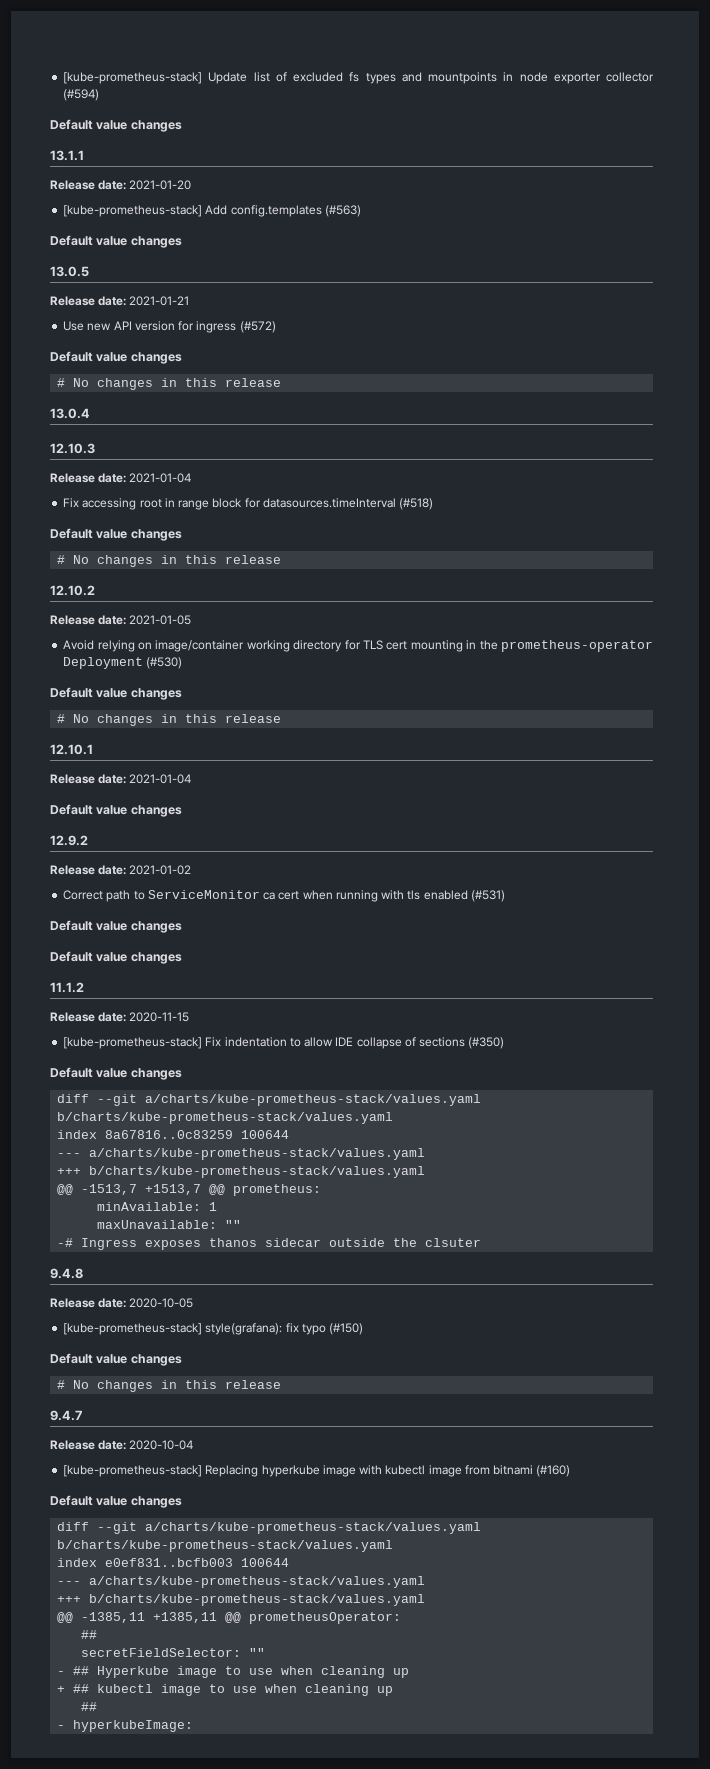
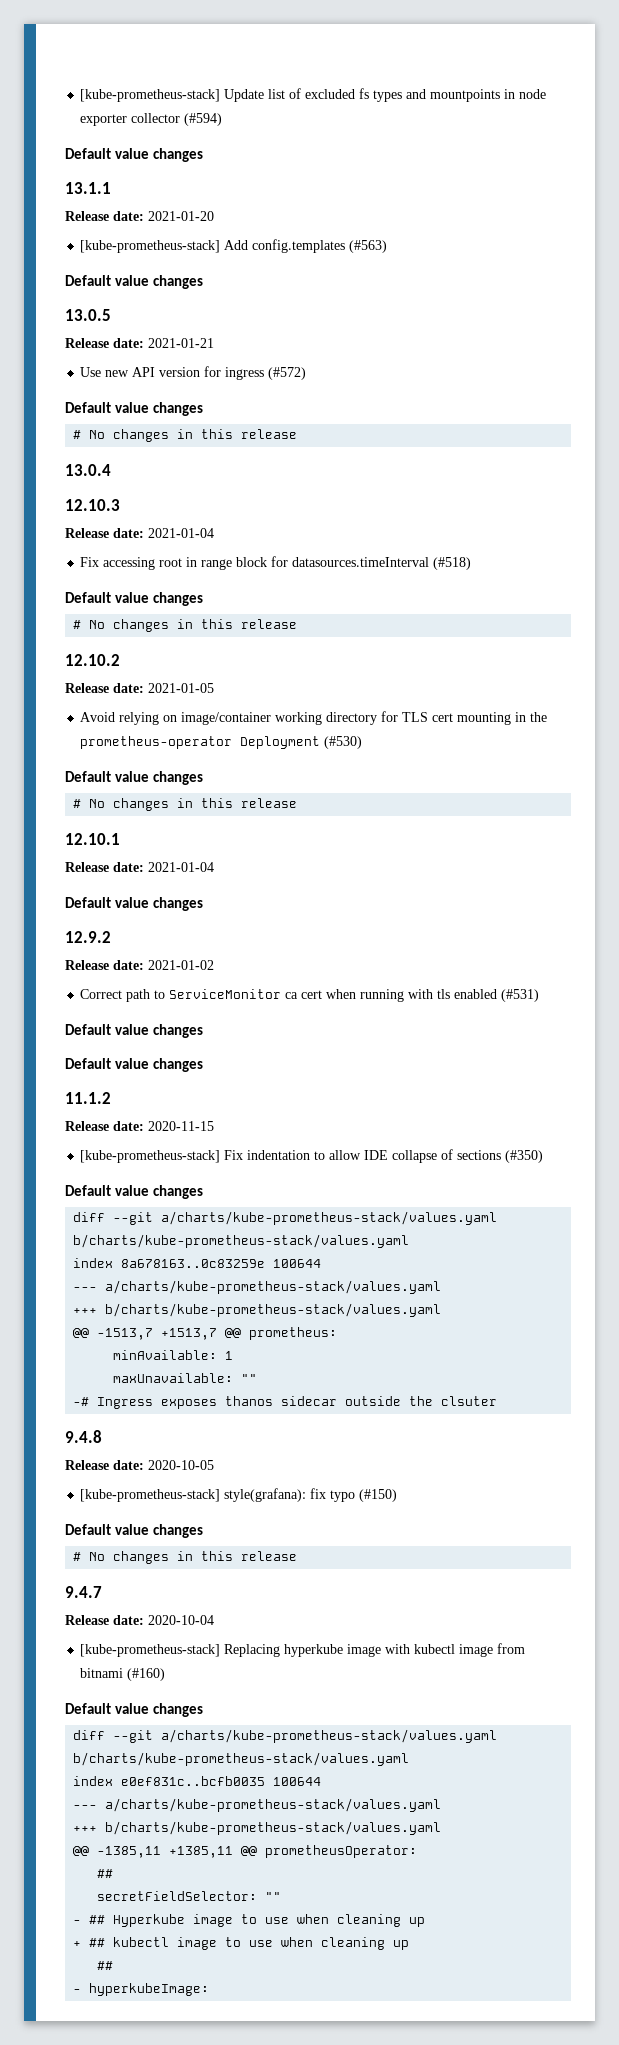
- index 8a67816..0c83259 100644
+ index 8a678163..0c83259e 100644
- index e0ef831..bcfb003 100644
+ index e0ef831c..bcfb0035 100644

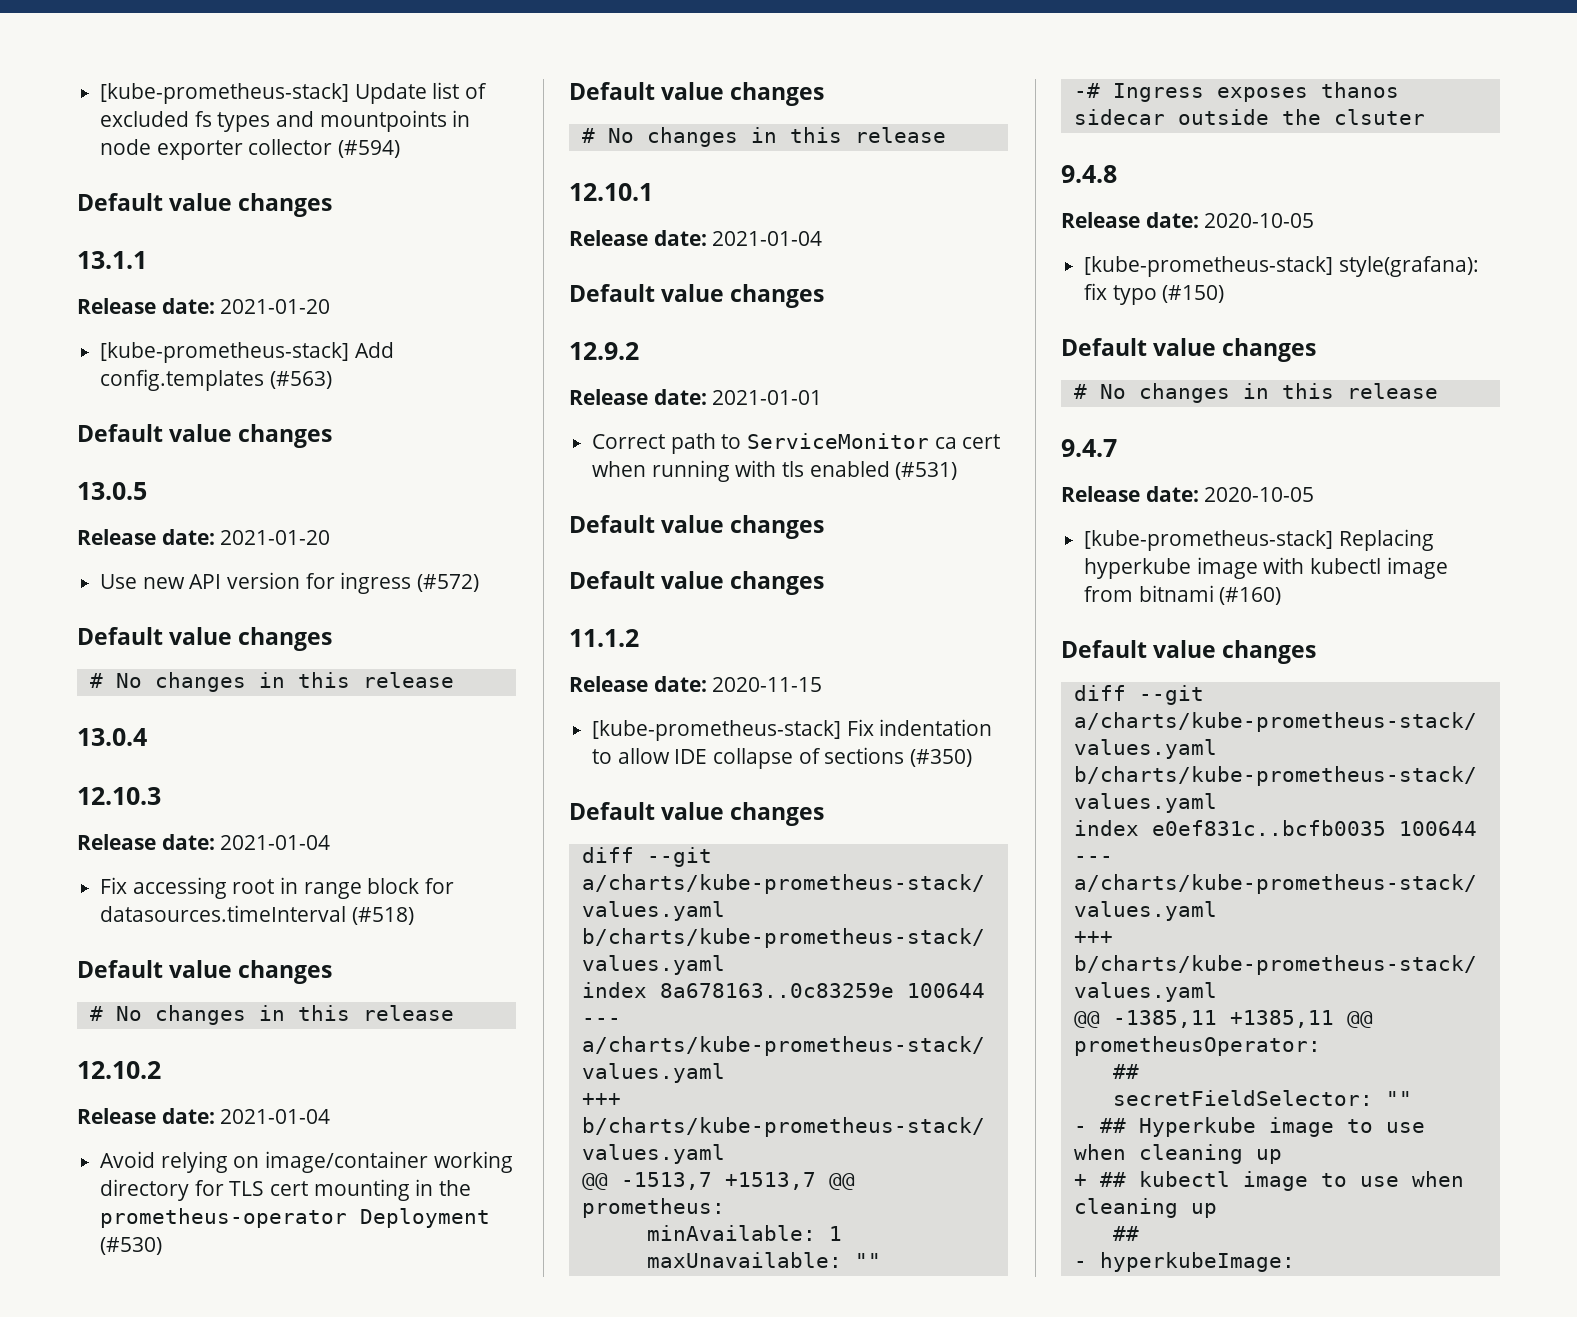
  13.0.5
- Release date: 2021-01-21
+ Release date: 2021-01-20
  12.10.2
- Release date: 2021-01-05
+ Release date: 2021-01-04
- Release date: 2021-01-02
+ Release date: 2021-01-01
  9.4.7
- Release date: 2020-10-04
+ Release date: 2020-10-05

